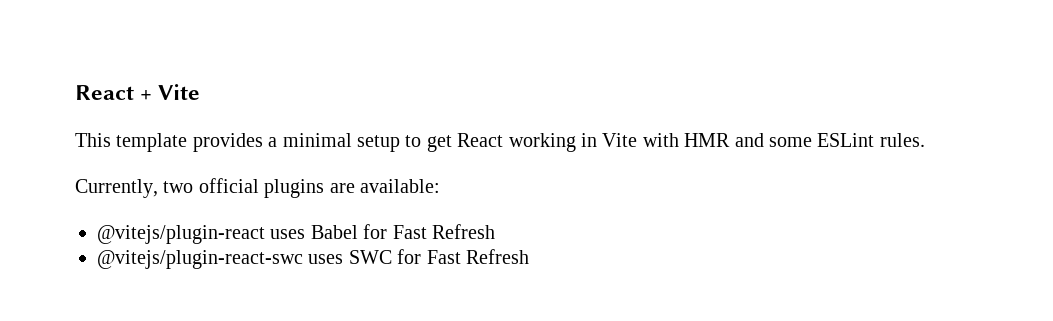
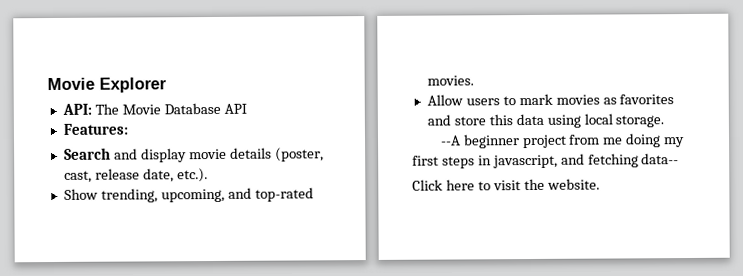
- React + Vite
- This template provides a minimal setup to get React working in Vite with HMR and some ESLint rules.
- Currently, two official plugins are available:
- @vitejs/plugin-react uses Babel for Fast Refresh
- @vitejs/plugin-react-swc uses SWC for Fast Refresh
+ Movie Explorer
+ API: The Movie Database API
+ Features:
+ Search and display movie details (poster, cast, release date, etc.).
+ Show trending, upcoming, and top-rated movies.
+ Allow users to mark movies as favorites and store this data using local storage.
+ --A beginner project from me doing my first steps in javascript, and fetching data--
+ Click here to visit the website.

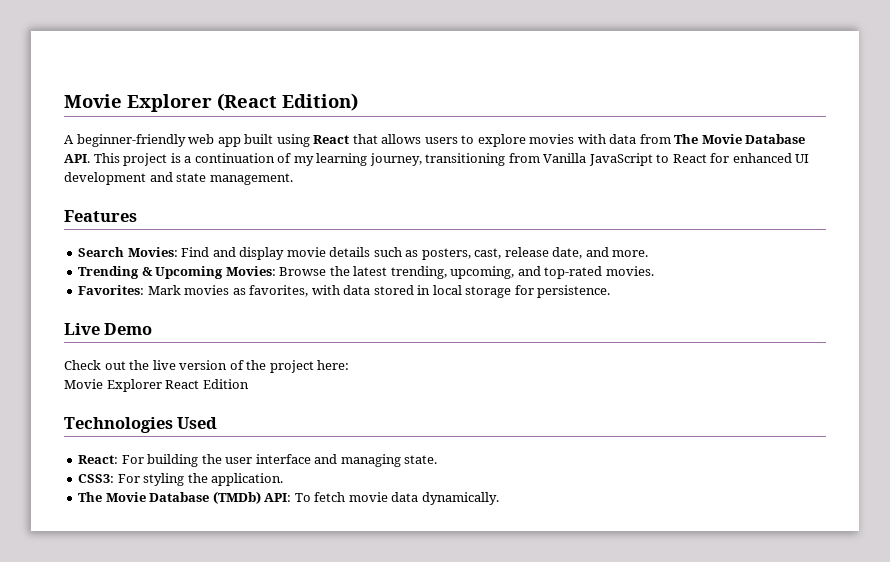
- Movie Explorer
- API: The Movie Database API
- Features:
+ Movie Explorer (React Edition)
+ A beginner-friendly web app built using React that allows users to explore movies with data from The Movie Database API. This project is a continuation of my learning journey, transitioning from Vanilla JavaScript to React for enhanced UI development and state management.
+ Features
- Search and display movie details (poster, cast, release date, etc.).
- Show trending, upcoming, and top-rated movies.
+ Search Movies: Find and display movie details such as posters, cast, release date, and more.
+ Trending & Upcoming Movies: Browse the latest trending, upcoming, and top-rated movies.
- Allow users to mark movies as favorites and store this data using local storage.
- --A beginner project from me doing my first steps in javascript, and fetching data--
- Click here to visit the website.
+ Favorites: Mark movies as favorites, with data stored in local storage for persistence.
+ Live Demo
+ Check out the live version of the project here:
+ Movie Explorer React Edition
+ Technologies Used
+ React: For building the user interface and managing state.
+ CSS3: For styling the application.
+ The Movie Database (TMDb) API: To fetch movie data dynamically.

